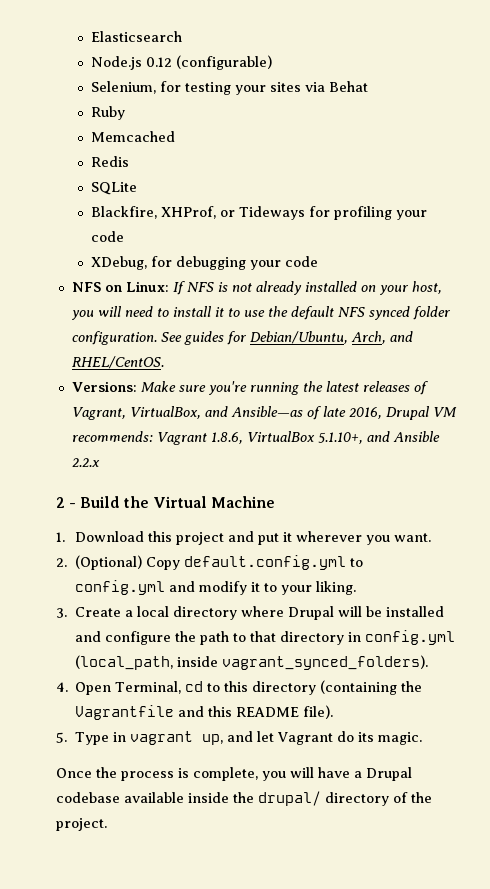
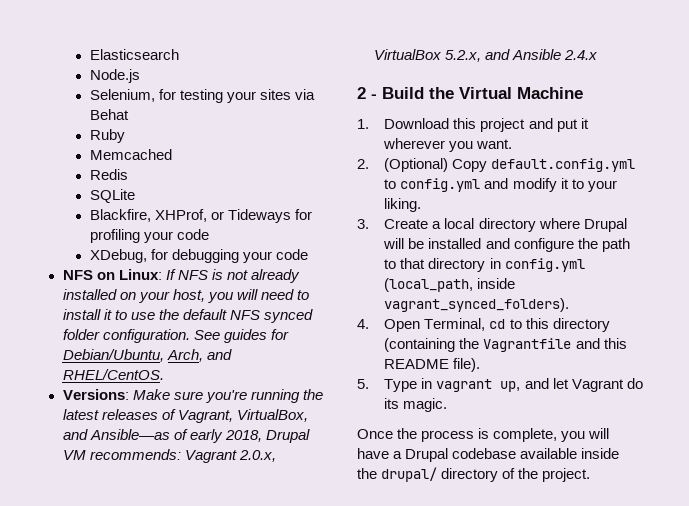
- Node.js 0.12 (configurable)
+ Node.js
- Versions: Make sure you're running the latest releases of Vagrant, VirtualBox, and Ansible—as of late 2016, Drupal VM recommends: Vagrant 1.8.6, VirtualBox 5.1.10+, and Ansible 2.2.x
+ Versions: Make sure you're running the latest releases of Vagrant, VirtualBox, and Ansible—as of early 2018, Drupal VM recommends: Vagrant 2.0.x, VirtualBox 5.2.x, and Ansible 2.4.x

